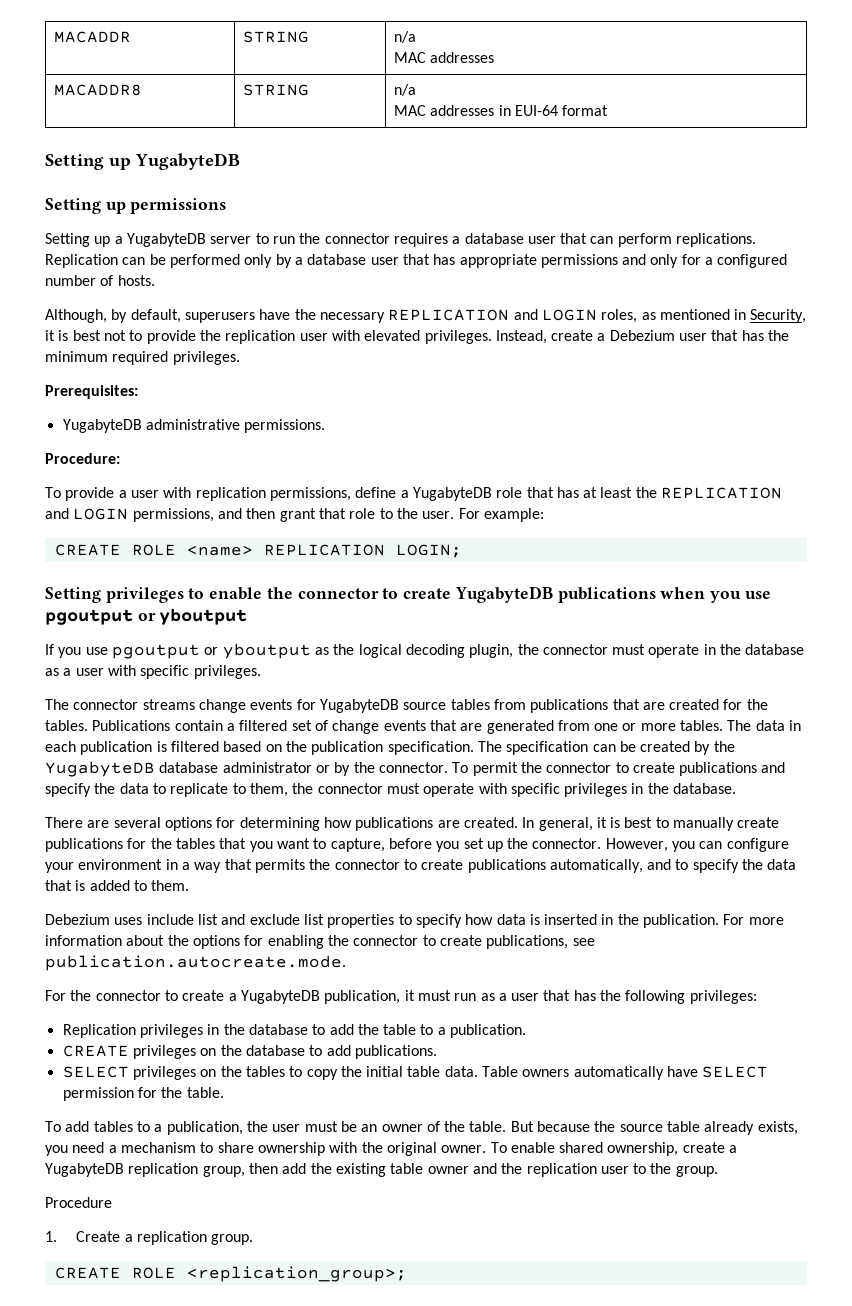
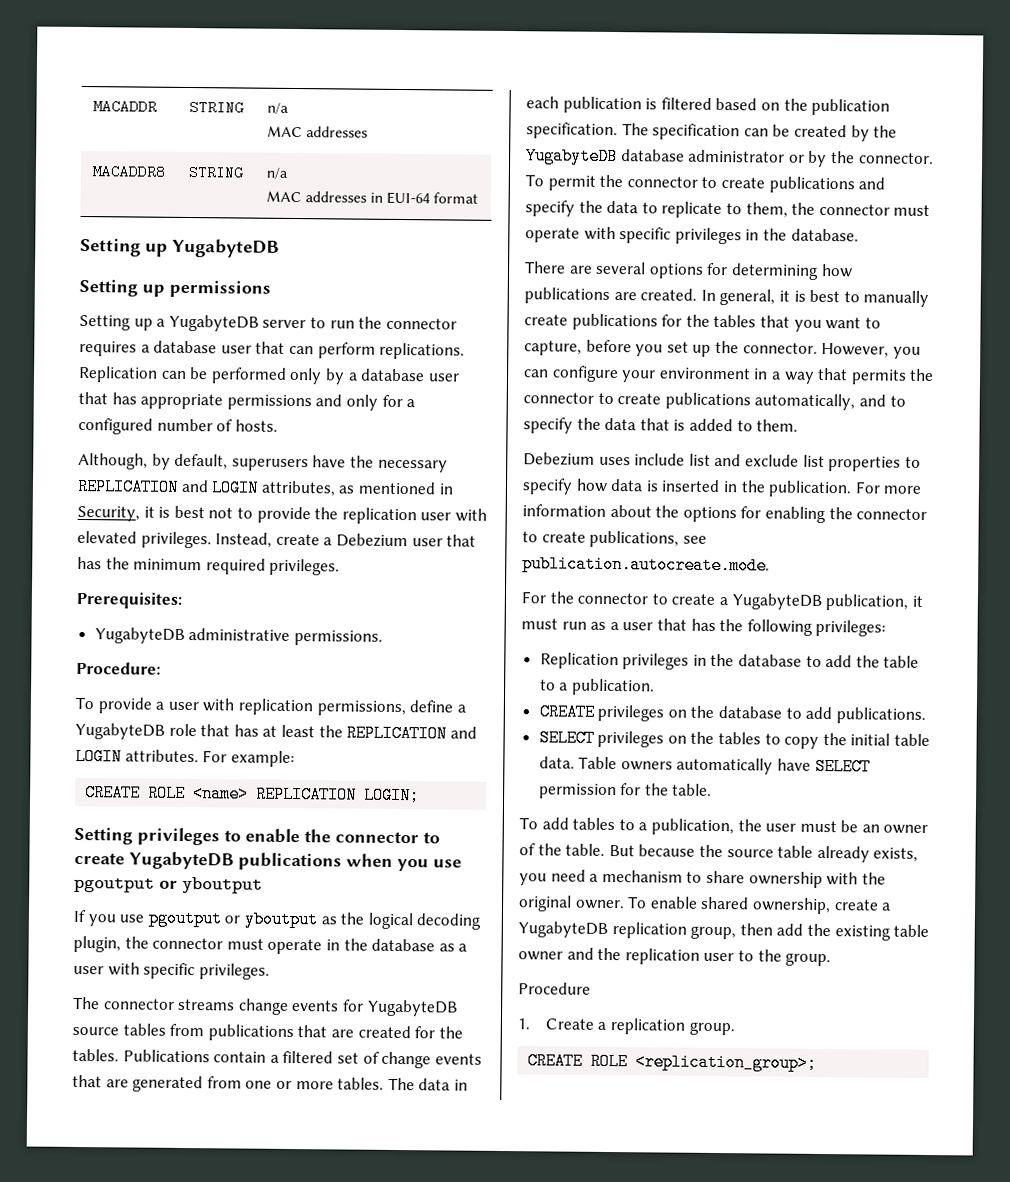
- Although, by default, superusers have the necessary REPLICATION and LOGIN roles, as mentioned in Security, it is best not to provide the replication user with elevated privileges.
+ Although, by default, superusers have the necessary REPLICATION and LOGIN attributes, as mentioned in Security, it is best not to provide the replication user with elevated privileges.
- To provide a user with replication permissions, define a YugabyteDB role that has at least the REPLICATION and LOGIN permissions, and then grant that role to the user.
+ To provide a user with replication permissions, define a YugabyteDB role that has at least the REPLICATION and LOGIN attributes.

